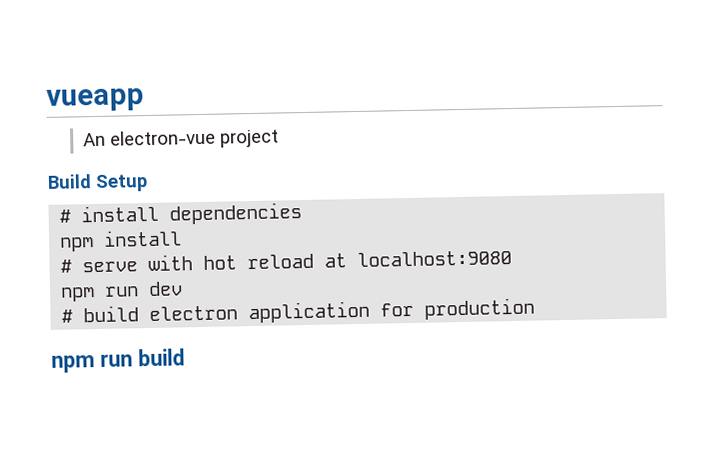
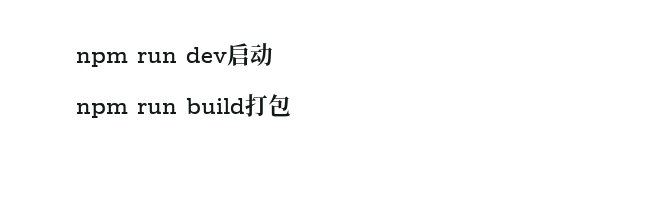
- vueapp
- An electron-vue project
- Build Setup
- # install dependencies
- npm install
- # serve with hot reload at localhost:9080
- npm run dev
- # build electron application for production
+ npm run dev启动
- npm run build
+ npm run build打包

